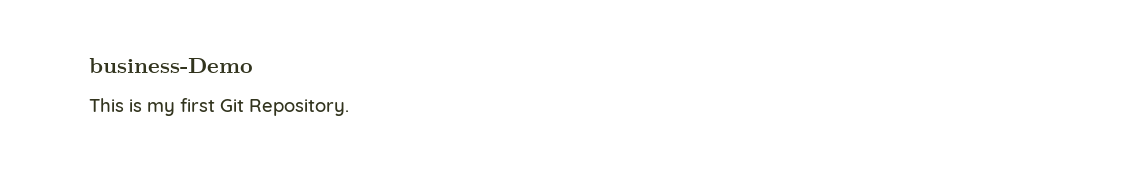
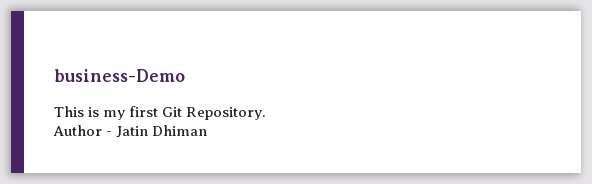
+ Author - Jatin Dhiman

